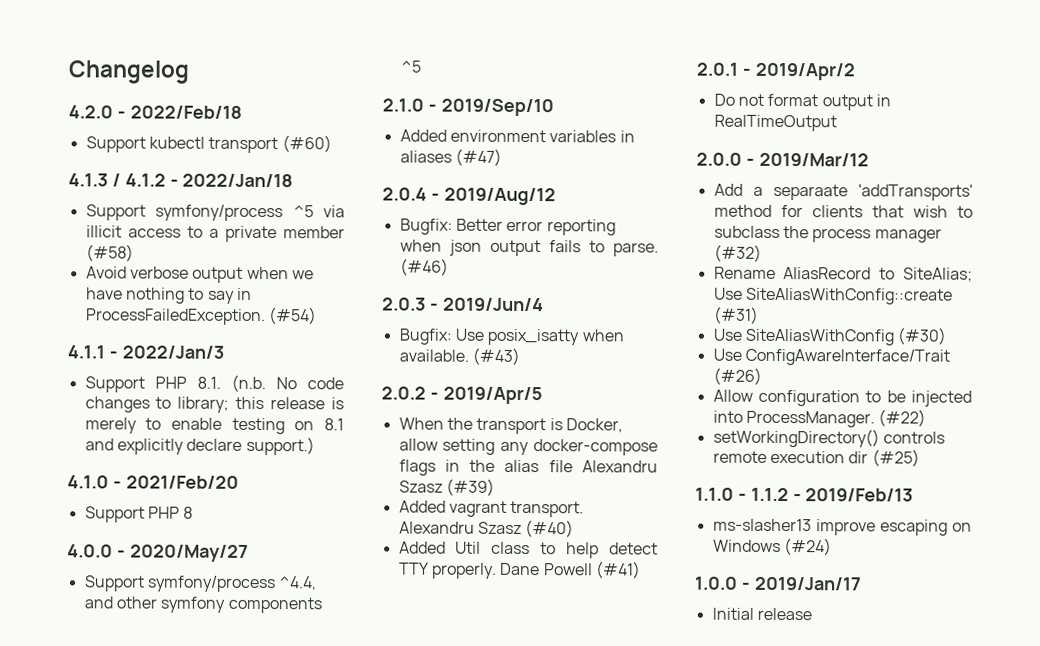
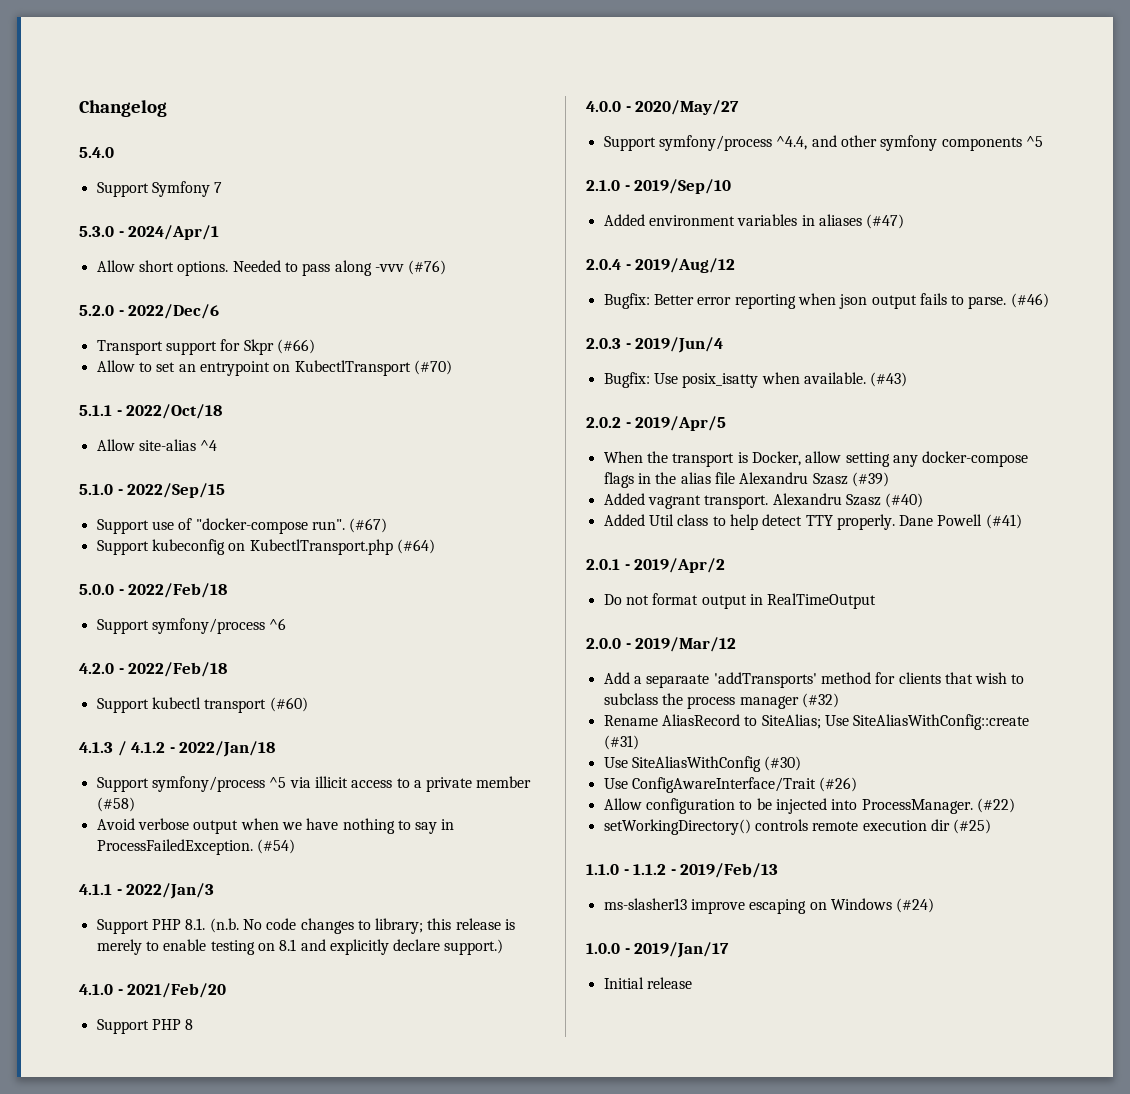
+ 5.4.0
+ Support Symfony 7
+ 5.3.0 - 2024/Apr/1
+ Allow short options. Needed to pass along -vvv (#76)
+ 5.2.0 - 2022/Dec/6
+ Transport support for Skpr (#66)
+ Allow to set an entrypoint on KubectlTransport (#70)
+ 5.1.1 - 2022/Oct/18
+ Allow site-alias ^4
+ 5.1.0 - 2022/Sep/15
+ Support use of "docker-compose run". (#67)
+ Support kubeconfig on KubectlTransport.php (#64)
+ 5.0.0 - 2022/Feb/18
+ Support symfony/process ^6

